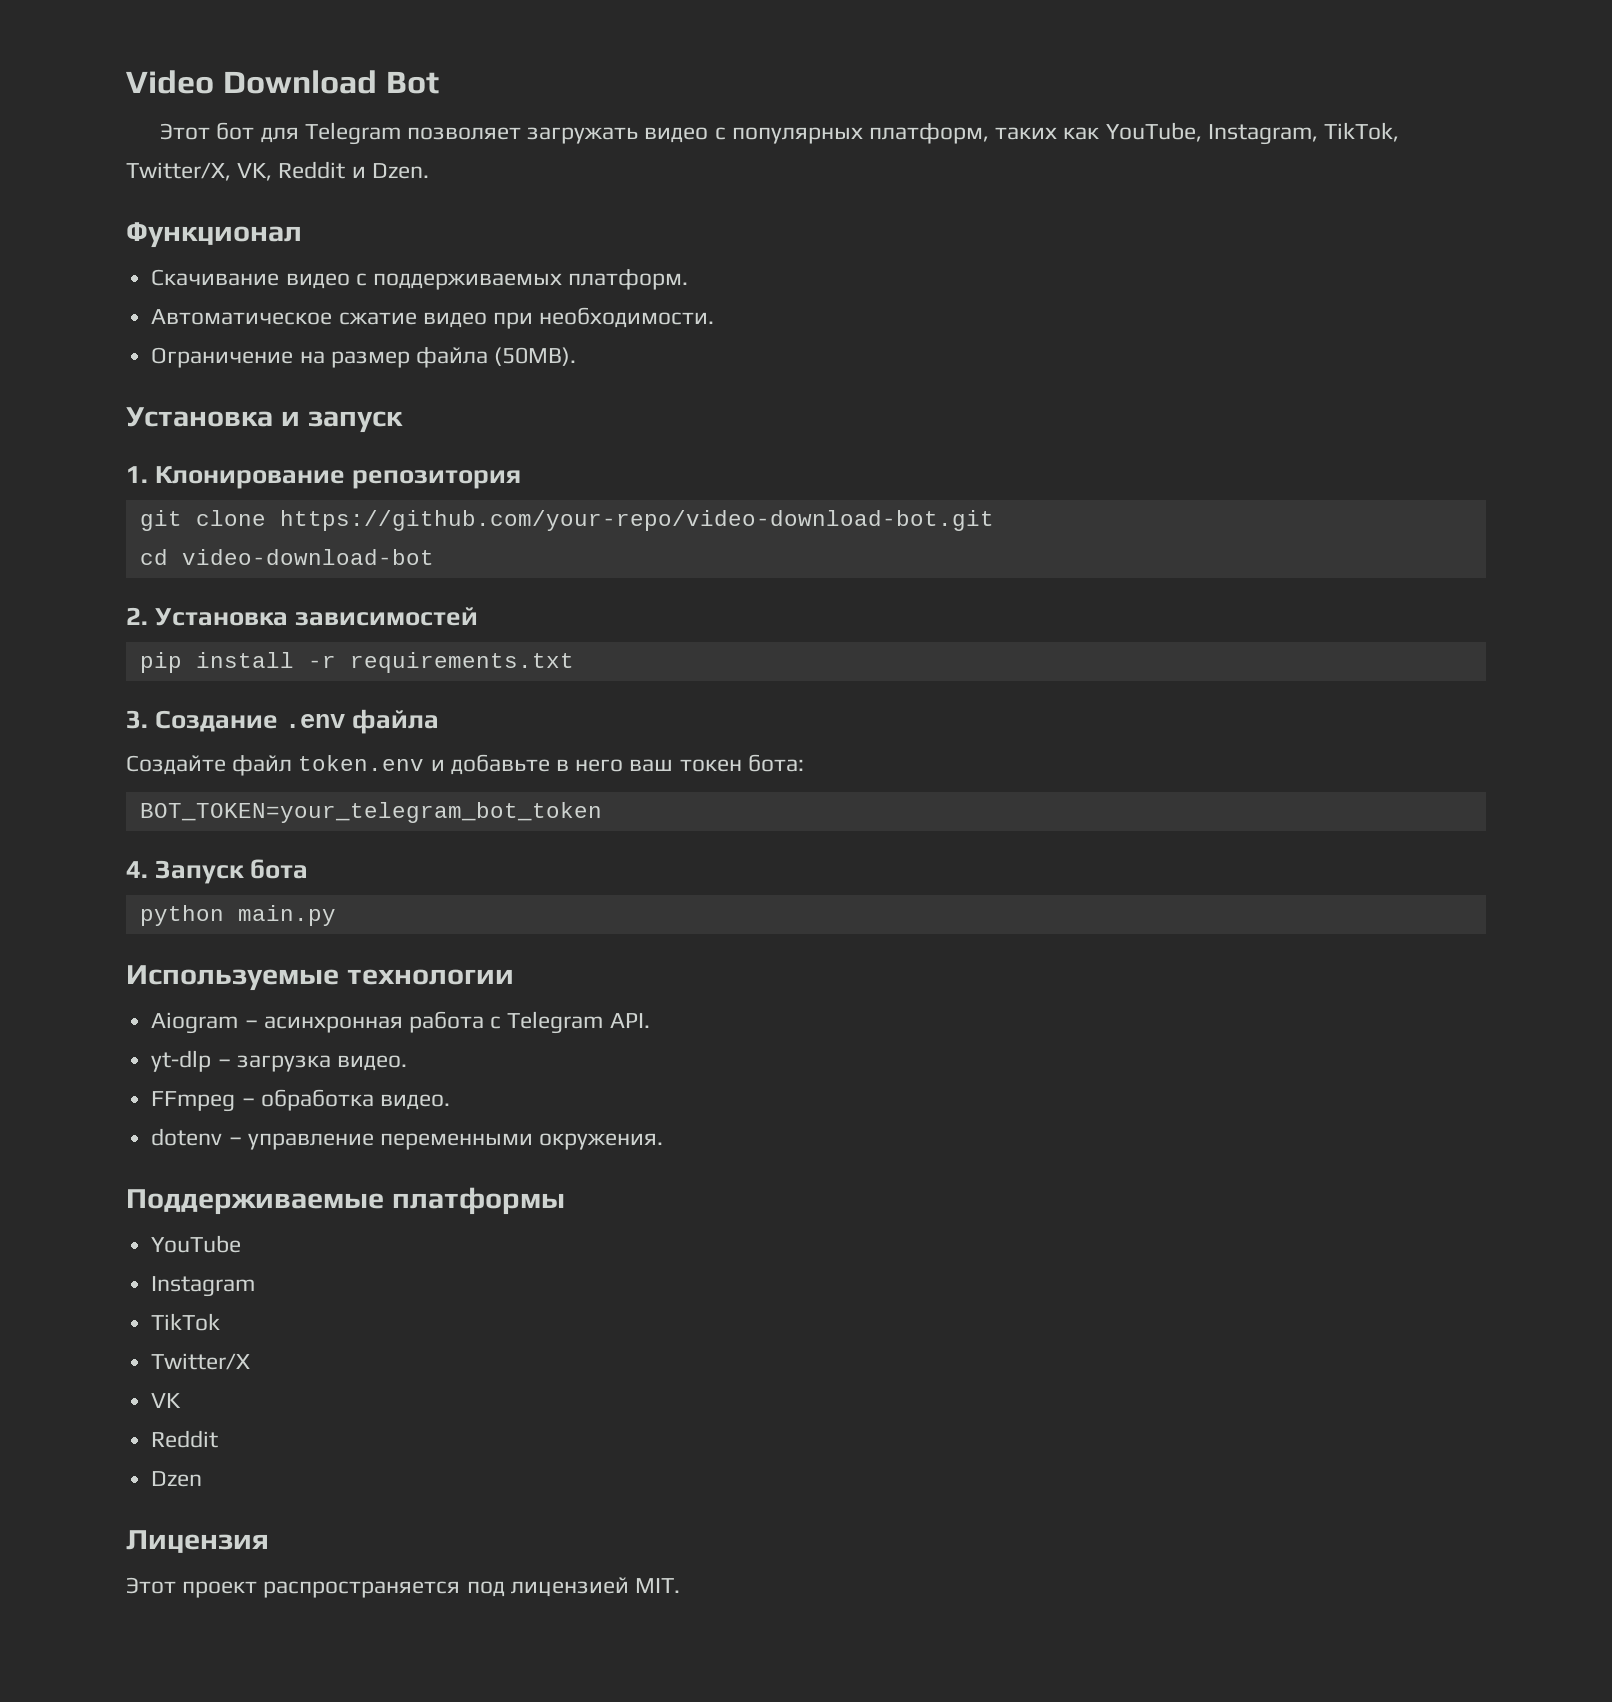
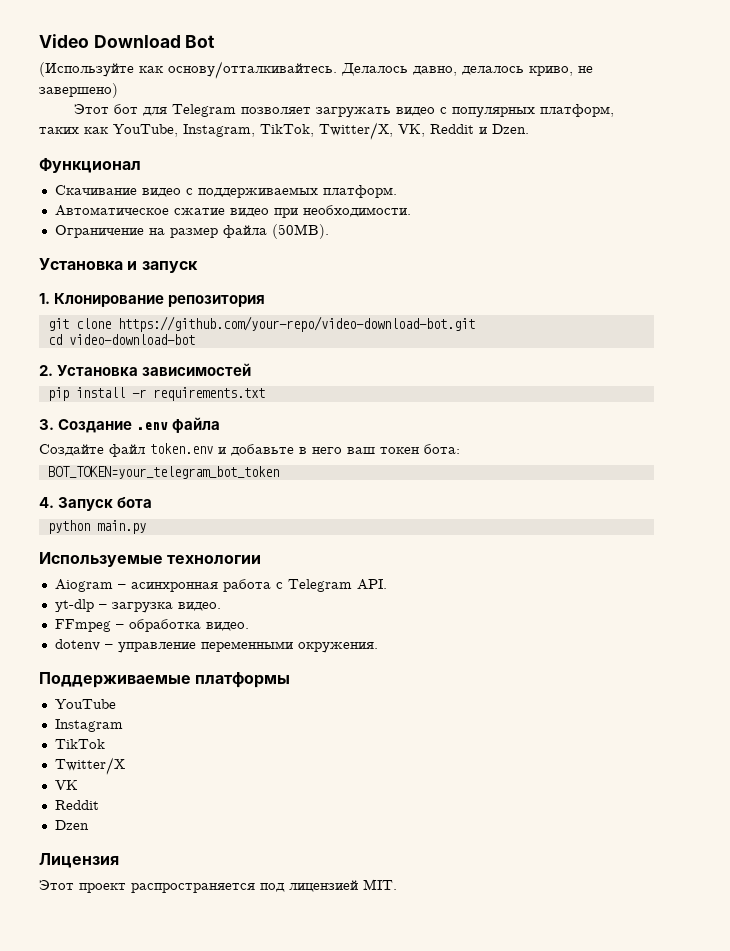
+ (Используйте как основу/отталкивайтесь. Делалось давно, делалось криво, не завершено)

